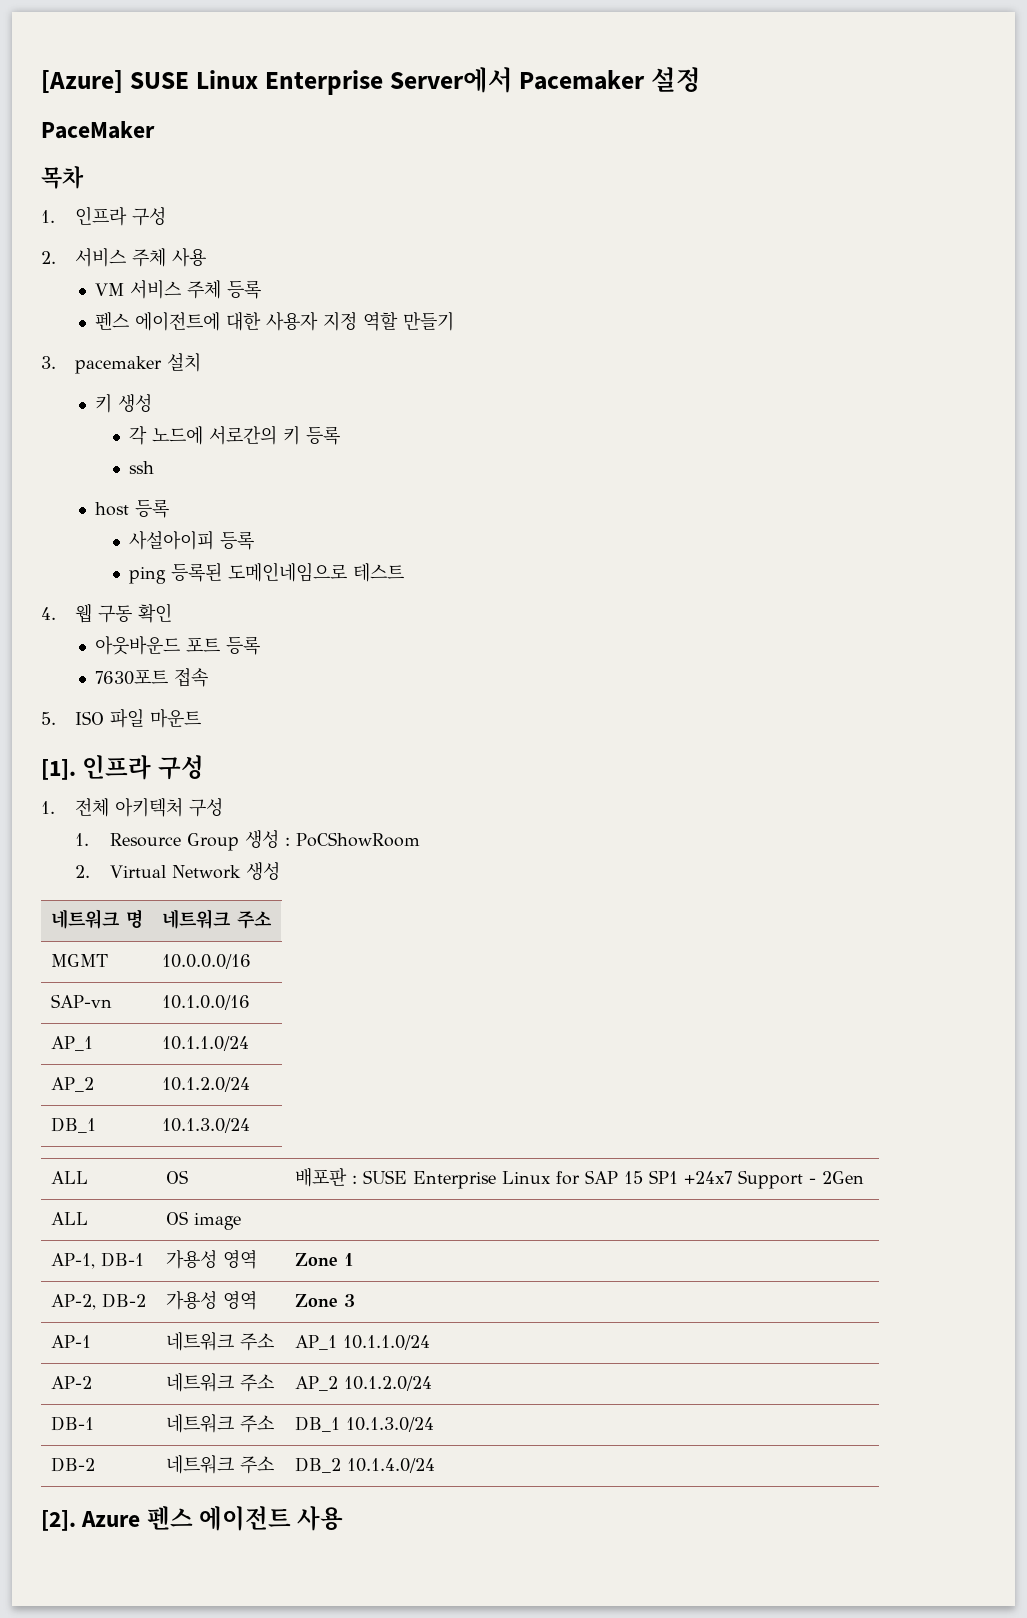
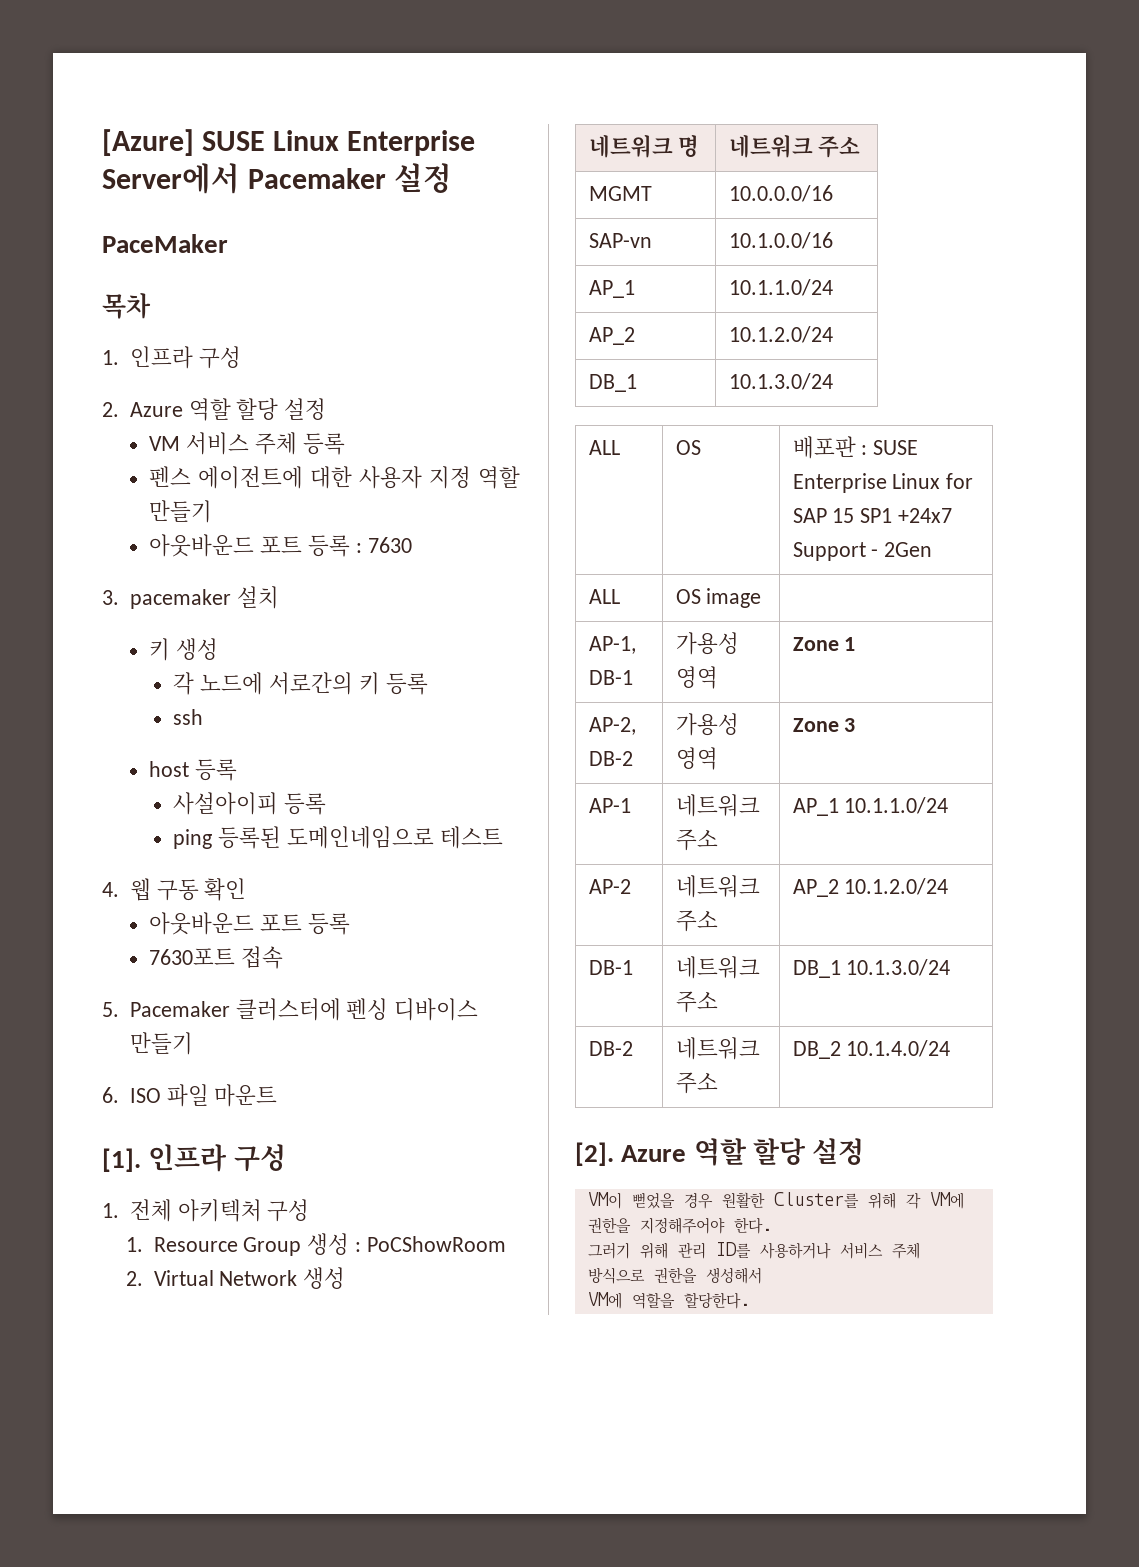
- 2. 서비스 주체 사용
+ 2. Azure 역할 할당 설정
+ 아웃바운드 포트 등록 : 7630
- 5. ISO 파일 마운트
+ 5. Pacemaker 클러스터에 펜싱 디바이스 만들기
+ 6. ISO 파일 마운트
- [2]. Azure 펜스 에이전트 사용
+ [2]. Azure 역할 할당 설정
+ VM이 뻗었을 경우 원활한 Cluster를 위해 각 VM에 권한을 지정해주어야 한다.
+ 그러기 위해 관리 ID를 사용하거나 서비스 주체 방식으로 권한을 생성해서
+ VM에 역할을 할당한다.

